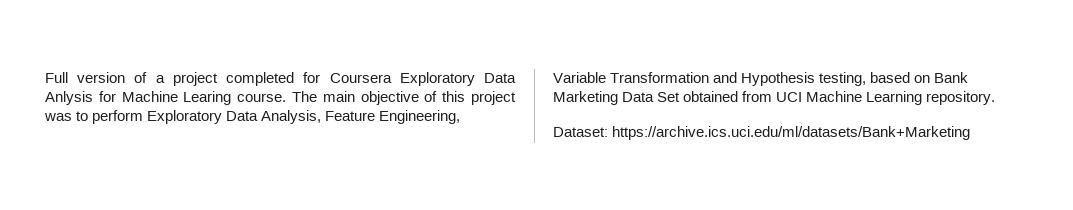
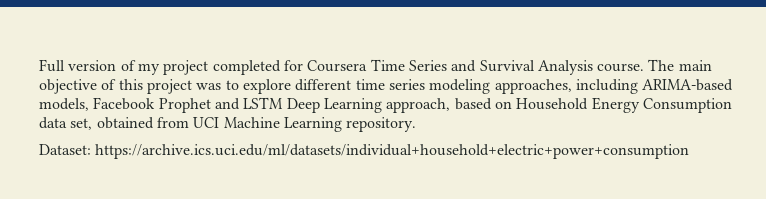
- Full version of a project completed for Coursera Exploratory Data Anlysis for Machine Learing course.
+ Full version of my project completed for Coursera Time Series and Survival Analysis course.
- The main objective of this project was to perform Exploratory Data Analysis, Feature Engineering, Variable Transformation and Hypothesis testing, based on Bank Marketing Data Set obtained from UCI Machine Learning repository.
+ The main objective of this project was to explore different time series modeling approaches, including ARIMA-based models, Facebook Prophet and LSTM Deep Learning approach, based on Household Energy Consumption data set, obtained from UCI Machine Learning repository.
- Dataset: https://archive.ics.uci.edu/ml/datasets/Bank+Marketing
+ Dataset: https://archive.ics.uci.edu/ml/datasets/individual+household+electric+power+consumption

